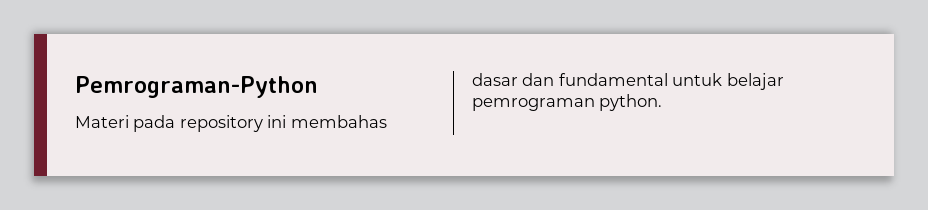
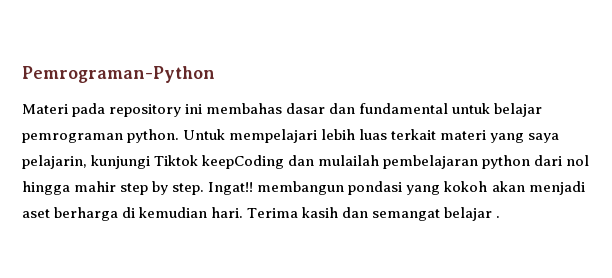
+ Untuk mempelajari lebih luas terkait materi yang saya pelajarin, kunjungi Tiktok keepCoding dan mulailah pembelajaran python dari nol hingga mahir step by step. Ingat!! membangun pondasi yang kokoh akan menjadi aset berharga di kemudian hari. Terima kasih dan semangat belajar .

